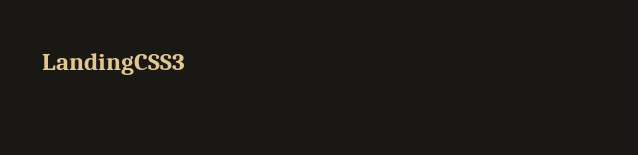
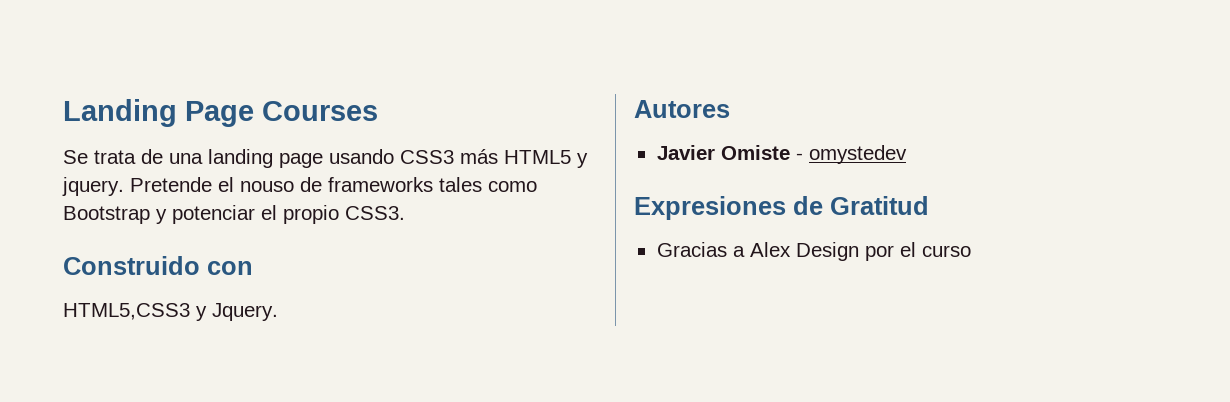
- LandingCSS3
+ Landing Page Courses
+ Se trata de una landing page usando CSS3 más HTML5 y jquery. Pretende el nouso de frameworks tales como Bootstrap y potenciar el propio CSS3.
+ Construido con
+ HTML5,CSS3 y Jquery.
+ Autores
+ Javier Omiste - omystedev
+ Expresiones de Gratitud
+ Gracias a Alex Design por el curso

